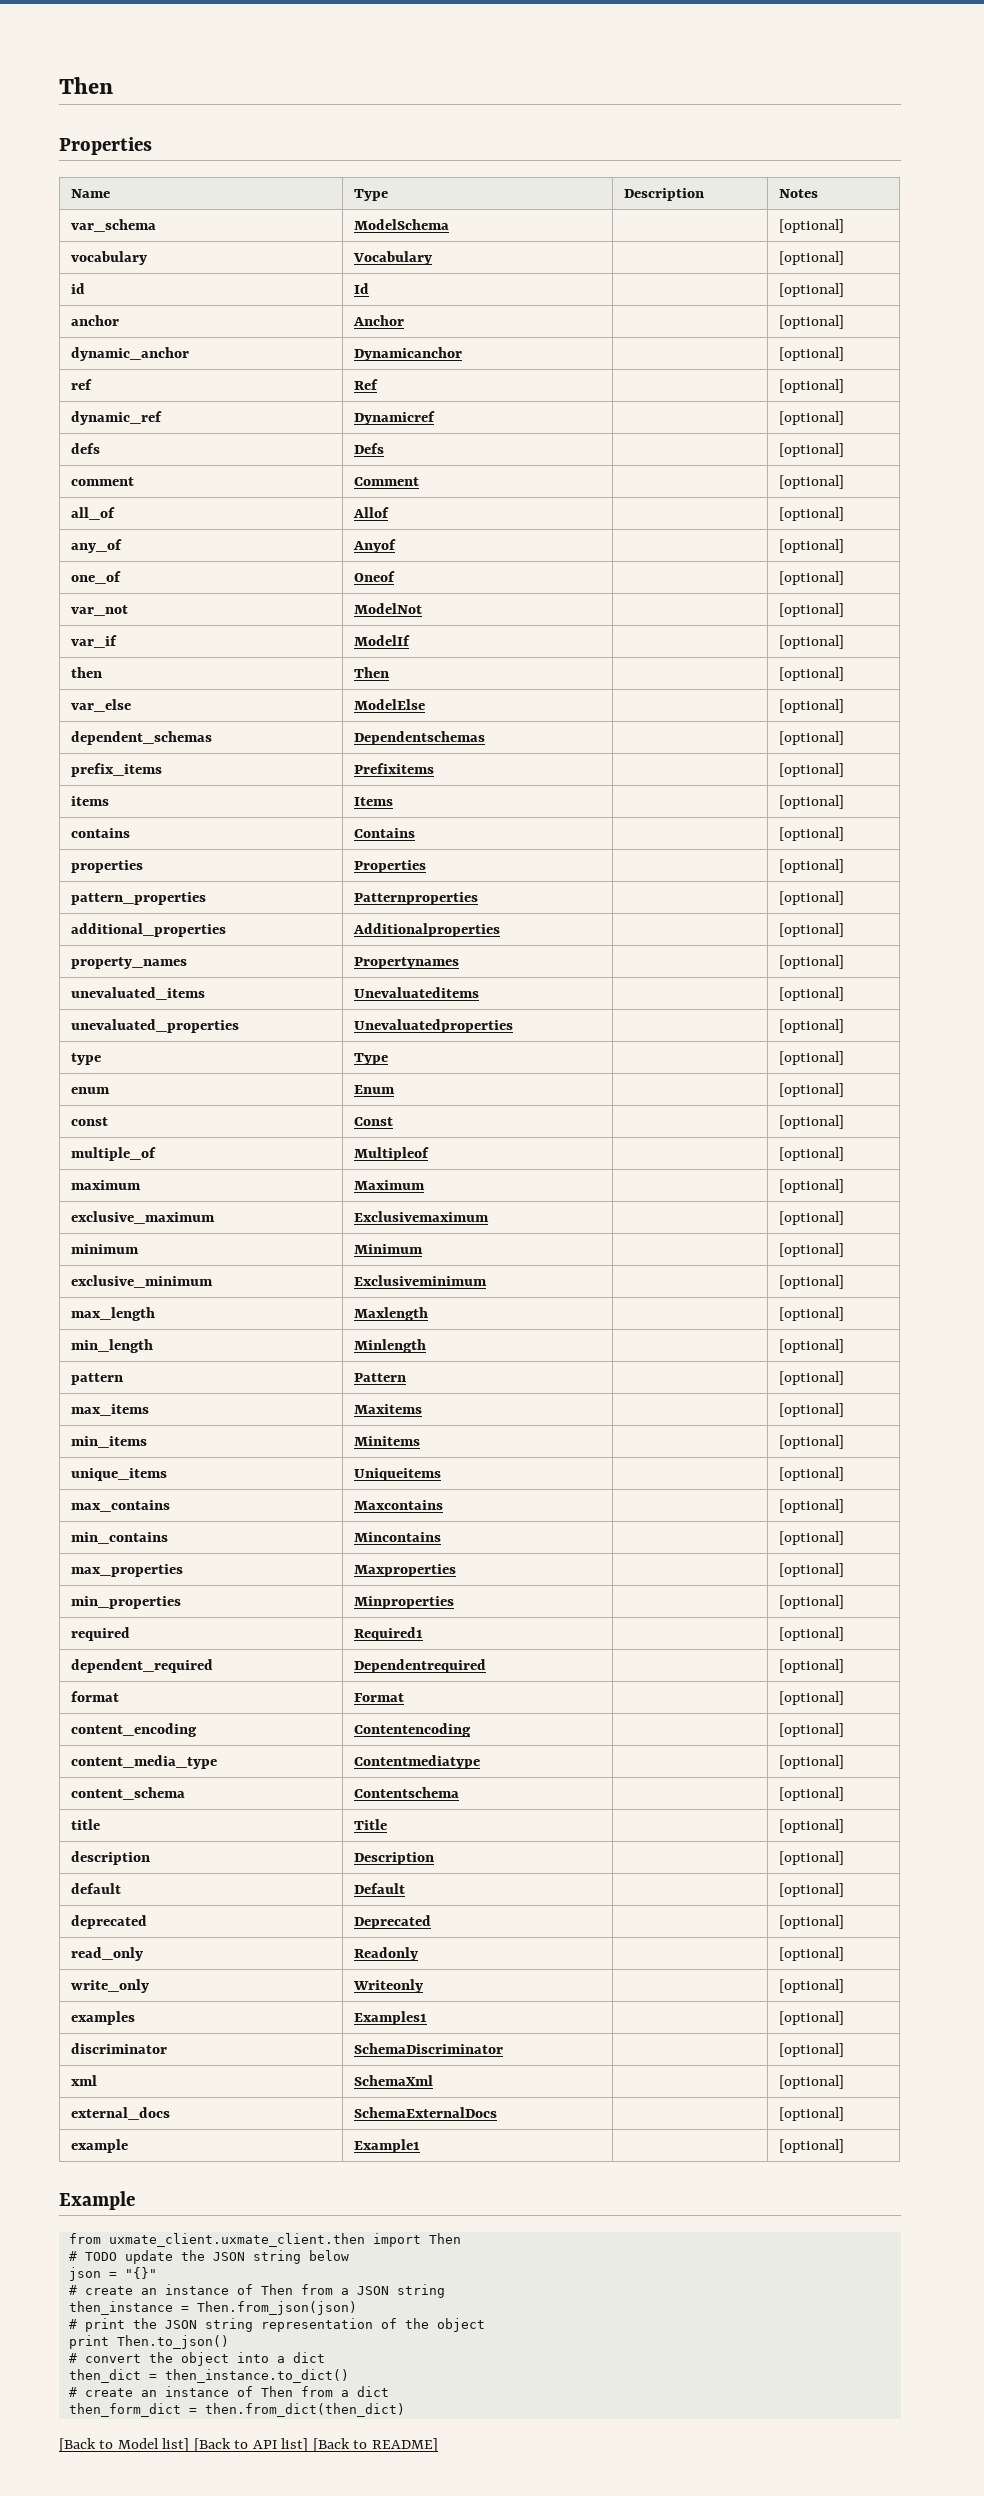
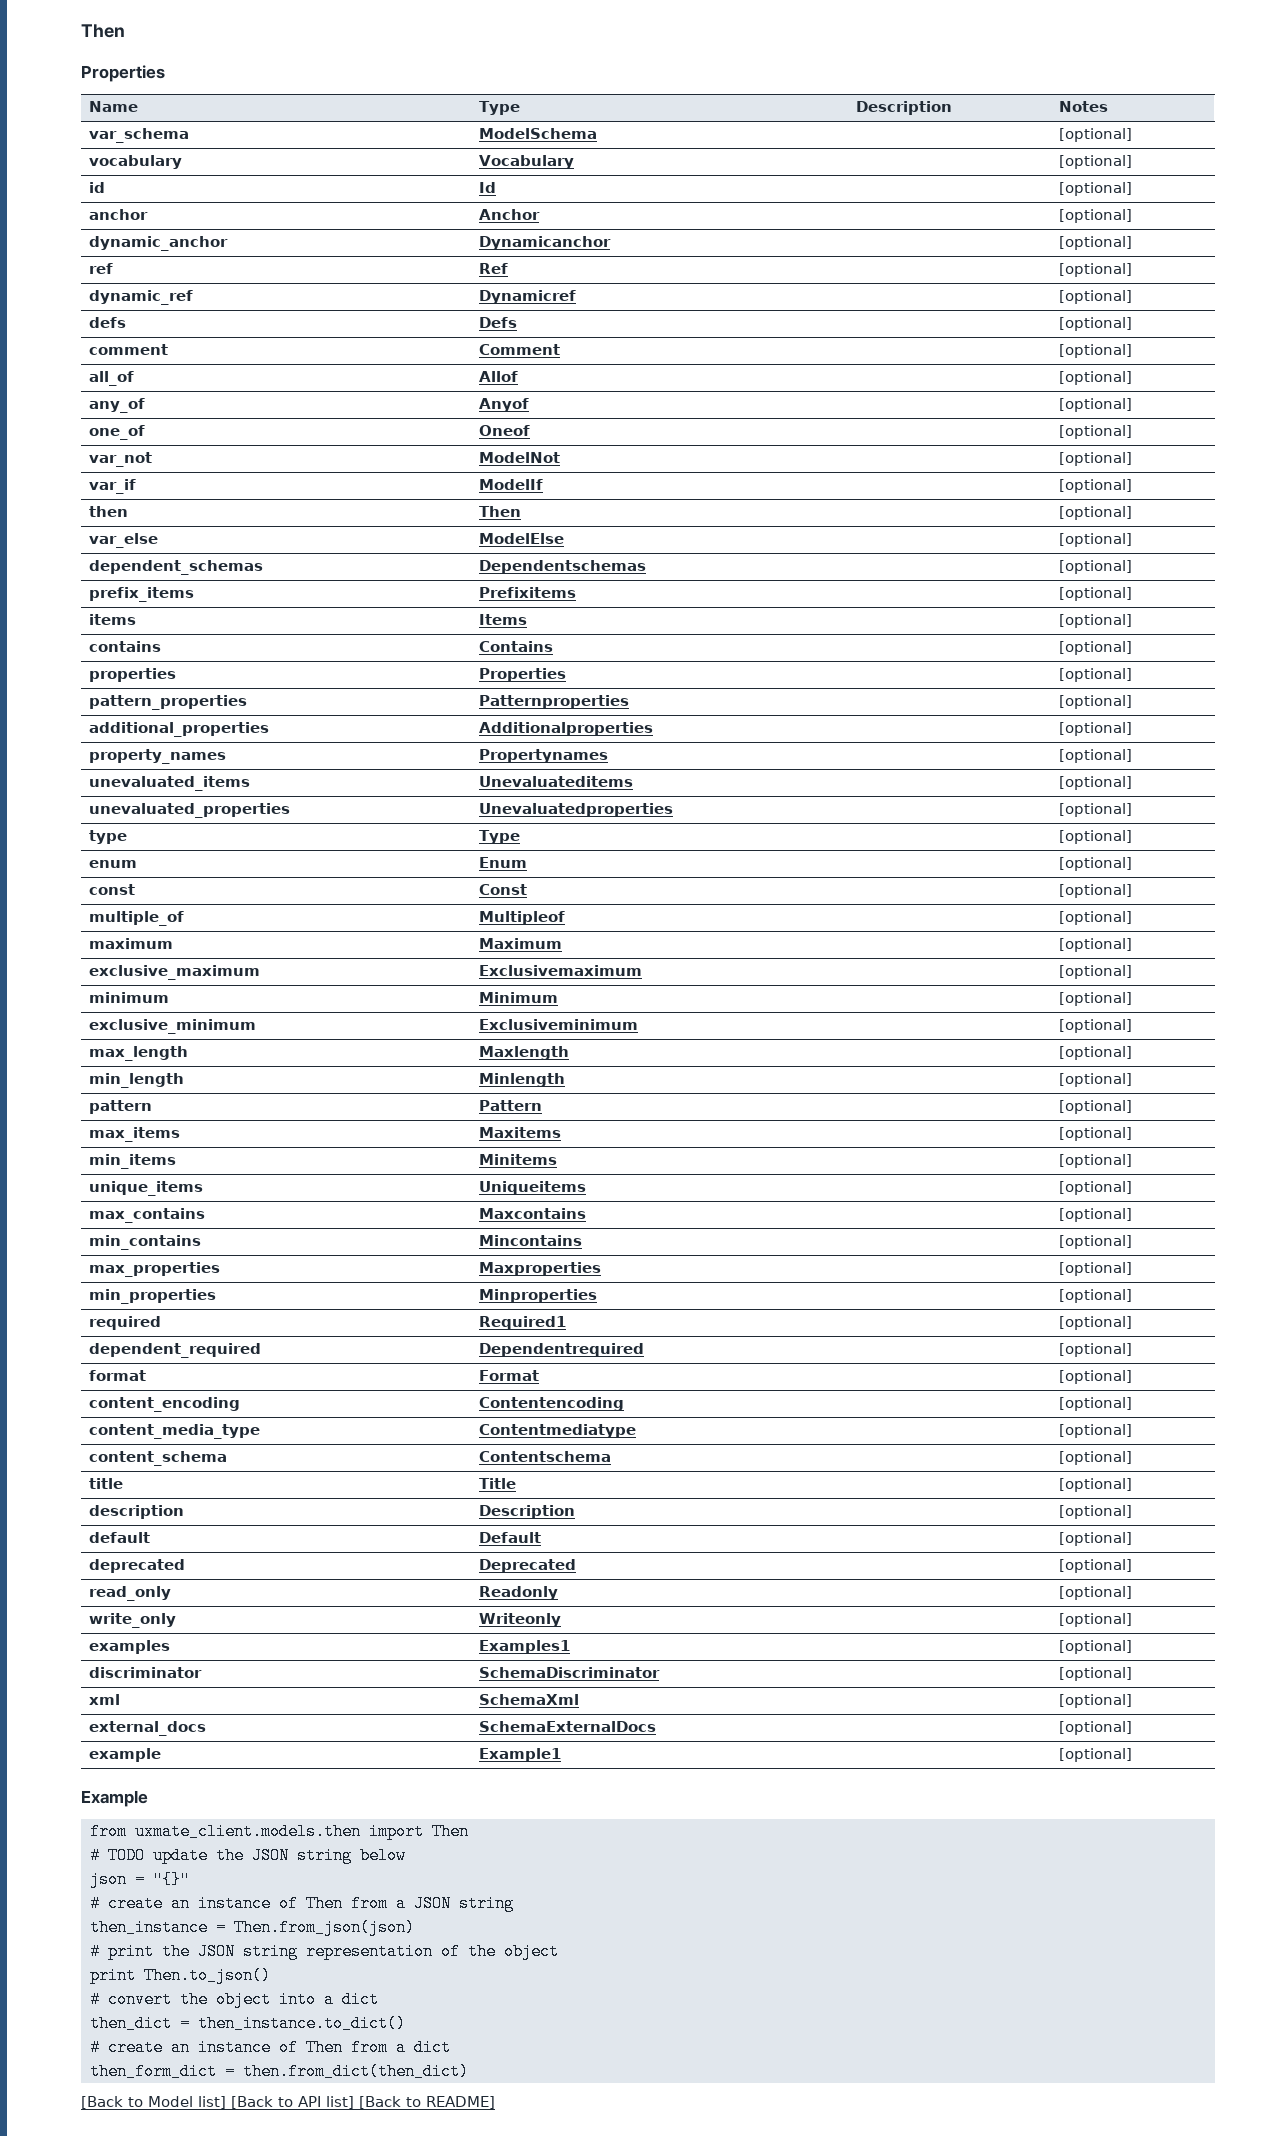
- from uxmate_client.uxmate_client.then import Then
+ from uxmate_client.models.then import Then

